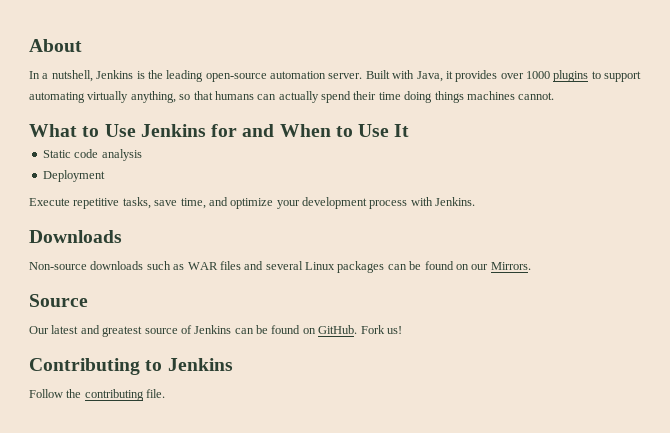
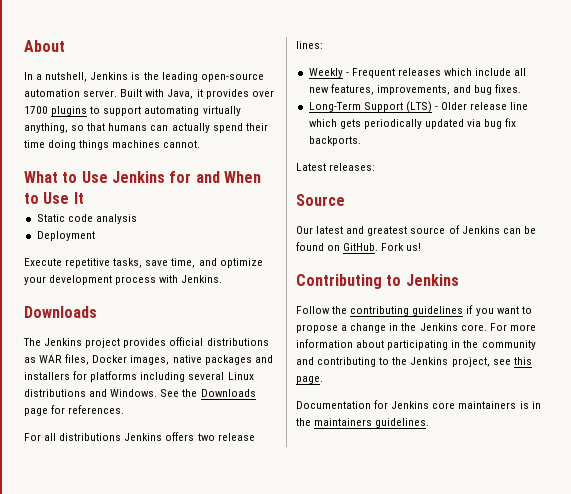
- Built with Java, it provides over 1000 plugins to support automating virtually anything, so that humans can actually spend their time doing things machines cannot.
+ Built with Java, it provides over 1700 plugins to support automating virtually anything, so that humans can actually spend their time doing things machines cannot.
- Non-source downloads such as WAR files and several Linux packages can be found on our Mirrors.
+ The Jenkins project provides official distributions as WAR files, Docker images, native packages and installers for platforms including several Linux distributions and Windows. See the Downloads page for references.
+ For all distributions Jenkins offers two release lines:
+ Weekly - Frequent releases which include all new features, improvements, and bug fixes.
+ Long-Term Support (LTS) - Older release line which gets periodically updated via bug fix backports.
+ Latest releases:
- Follow the contributing file.
+ Follow the contributing guidelines if you want to propose a change in the Jenkins core. For more information about participating in the community and contributing to the Jenkins project, see this page.
+ Documentation for Jenkins core maintainers is in the maintainers guidelines.

